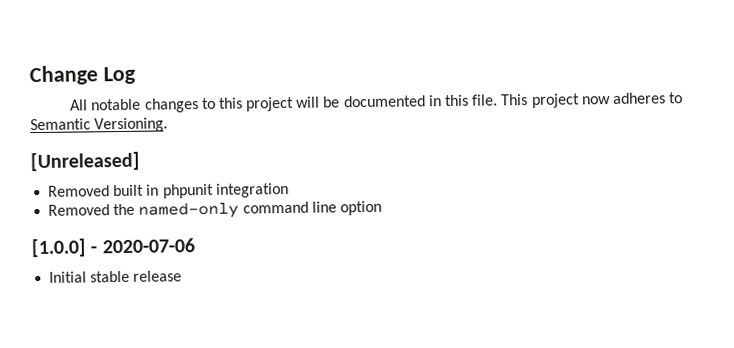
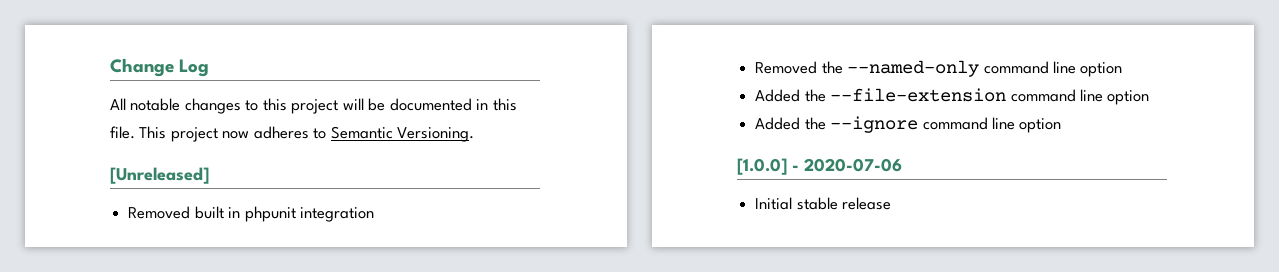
- Removed the named-only command line option
+ Removed the --named-only command line option
+ Added the --file-extension command line option
+ Added the --ignore command line option

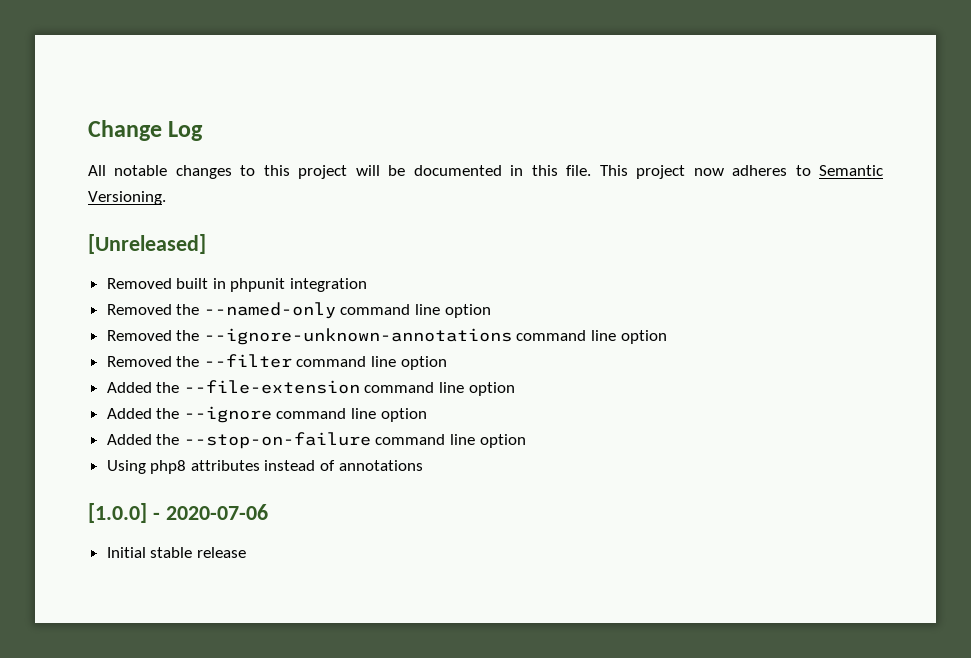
+ Removed the --ignore-unknown-annotations command line option
+ Removed the --filter command line option
+ Added the --stop-on-failure command line option
+ Using php8 attributes instead of annotations

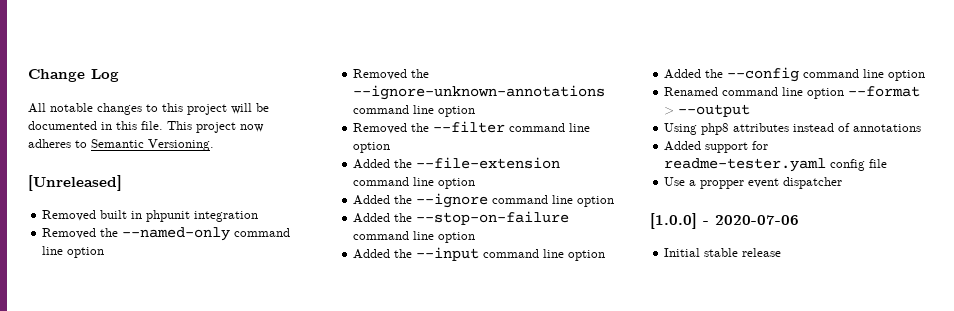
+ Added the --input command line option
+ Added the --config command line option
+ Renamed command line option --format > --output
+ Added support for readme-tester.yaml config file
+ Use a propper event dispatcher

